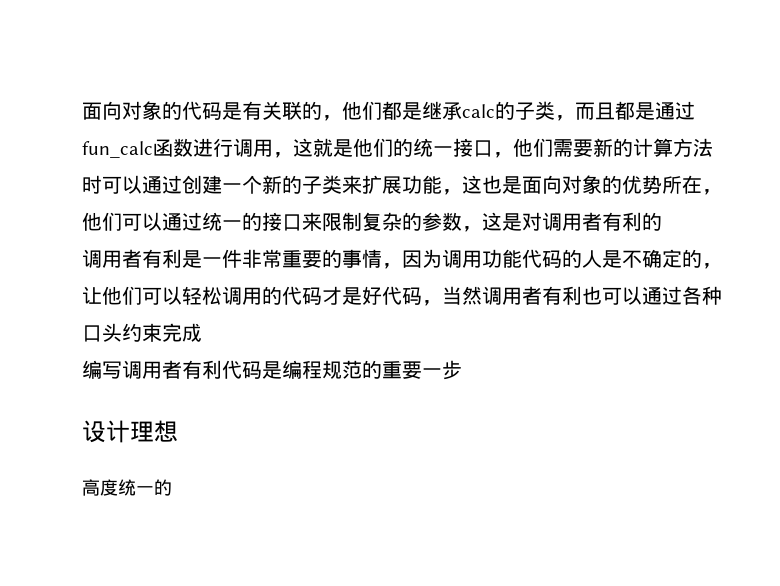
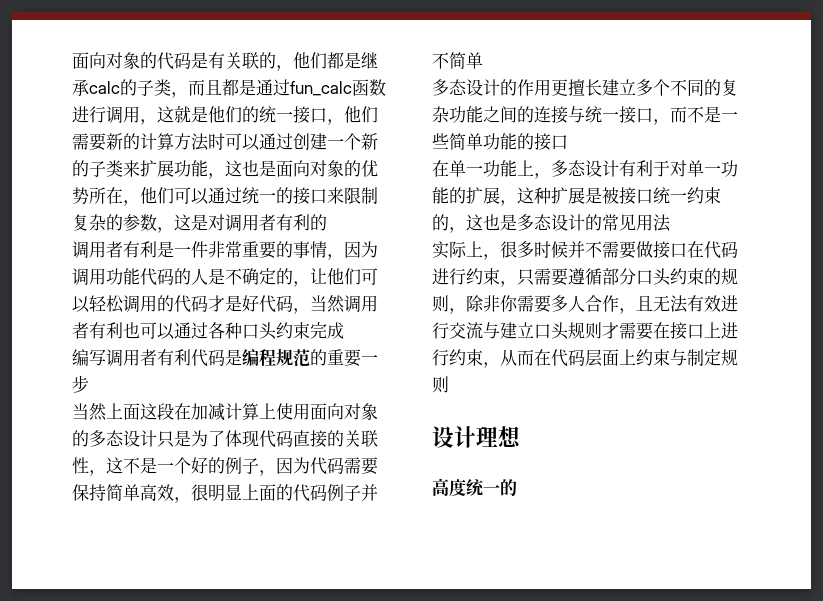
+ 当然上面这段在加减计算上使用面向对象的多态设计只是为了体现代码直接的关联性，这不是一个好的例子，因为代码需要保持简单高效，很明显上面的代码例子并不简单
+ 多态设计的作用更擅长建立多个不同的复杂功能之间的连接与统一接口，而不是一些简单功能的接口
+ 在单一功能上，多态设计有利于对单一功能的扩展，这种扩展是被接口统一约束的，这也是多态设计的常见用法
+ 实际上，很多时候并不需要做接口在代码进行约束，只需要遵循部分口头约束的规则，除非你需要多人合作，且无法有效进行交流与建立口头规则才需要在接口上进行约束，从而在代码层面上约束与制定规则

